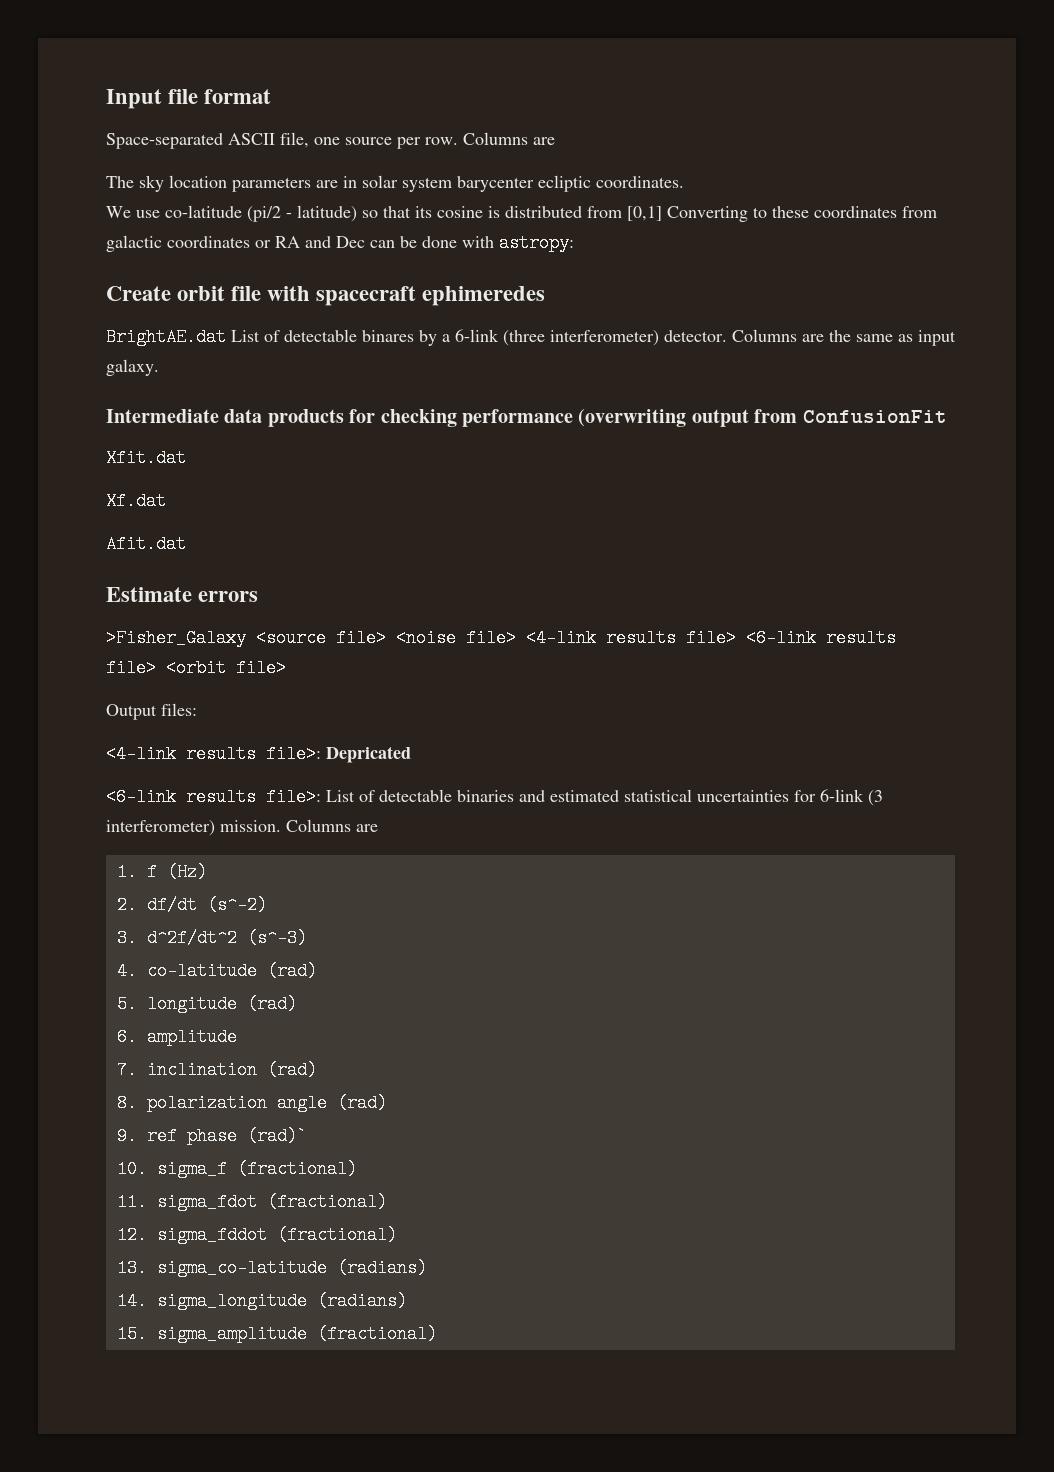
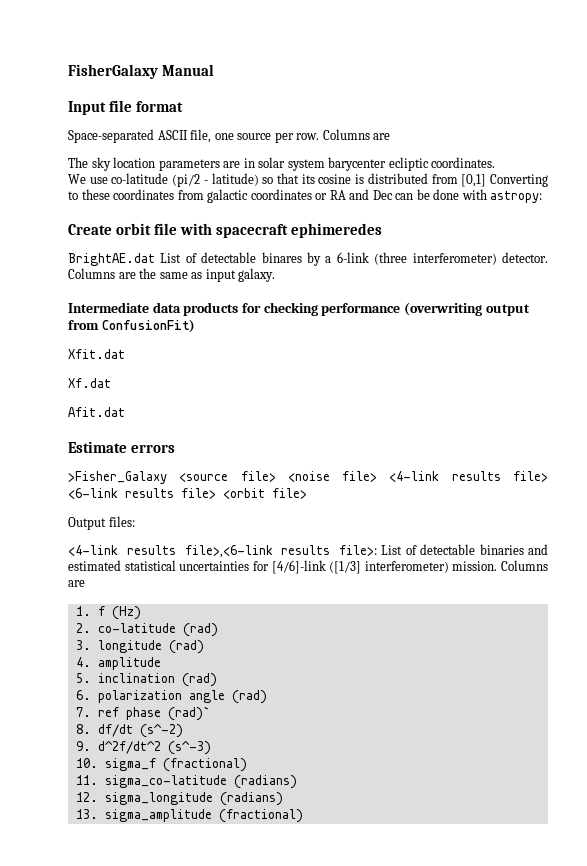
+ FisherGalaxy Manual
- Intermediate data products for checking performance (overwriting output from ConfusionFit
+ Intermediate data products for checking performance (overwriting output from ConfusionFit)
- <4-link results file>: Depricated
- <6-link results file>: List of detectable binaries and estimated statistical uncertainties for 6-link (3 interferometer) mission.
+ <4-link results file>,<6-link results file>: List of detectable binaries and estimated statistical uncertainties for [4/6]-link ([1/3] interferometer) mission.
- 2. df/dt (s^-2)
- 3. d^2f/dt^2 (s^-3)
- 4. co-latitude (rad)
+ 2. co-latitude (rad)
- 5. longitude (rad)
+ 3. longitude (rad)
- 6. amplitude
+ 4. amplitude
- 7. inclination (rad)
+ 5. inclination (rad)
- 8. polarization angle (rad)
+ 6. polarization angle (rad)
- 9. ref phase (rad)`
+ 7. ref phase (rad)`
+ 8. df/dt (s^-2)
+ 9. d^2f/dt^2 (s^-3)
  10. sigma_f (fractional)
- 11. sigma_fdot (fractional)
- 12. sigma_fddot (fractional)
- 13. sigma_co-latitude (radians)
+ 11. sigma_co-latitude (radians)
- 14. sigma_longitude (radians)
+ 12. sigma_longitude (radians)
- 15. sigma_amplitude (fractional)
+ 13. sigma_amplitude (fractional)

